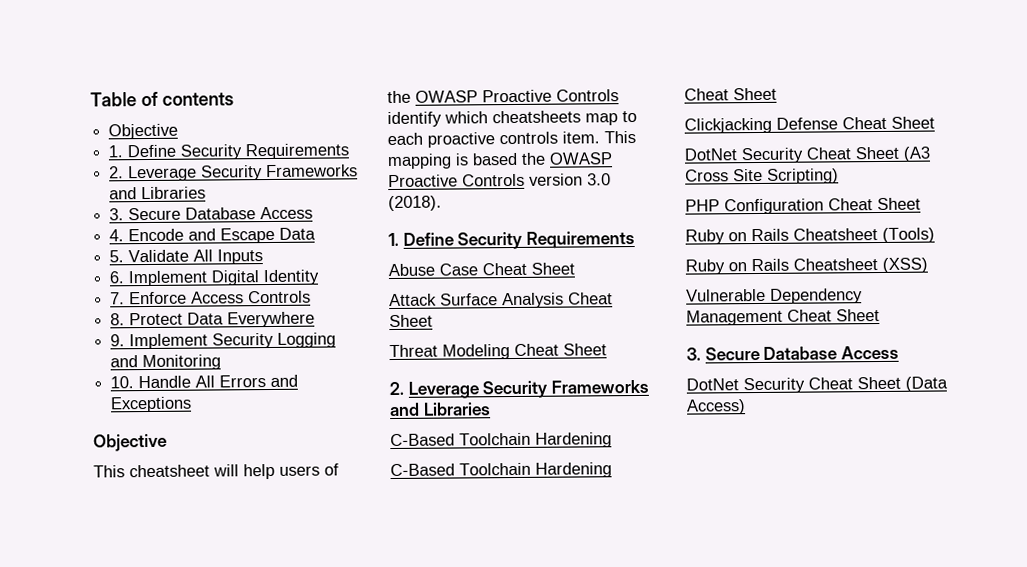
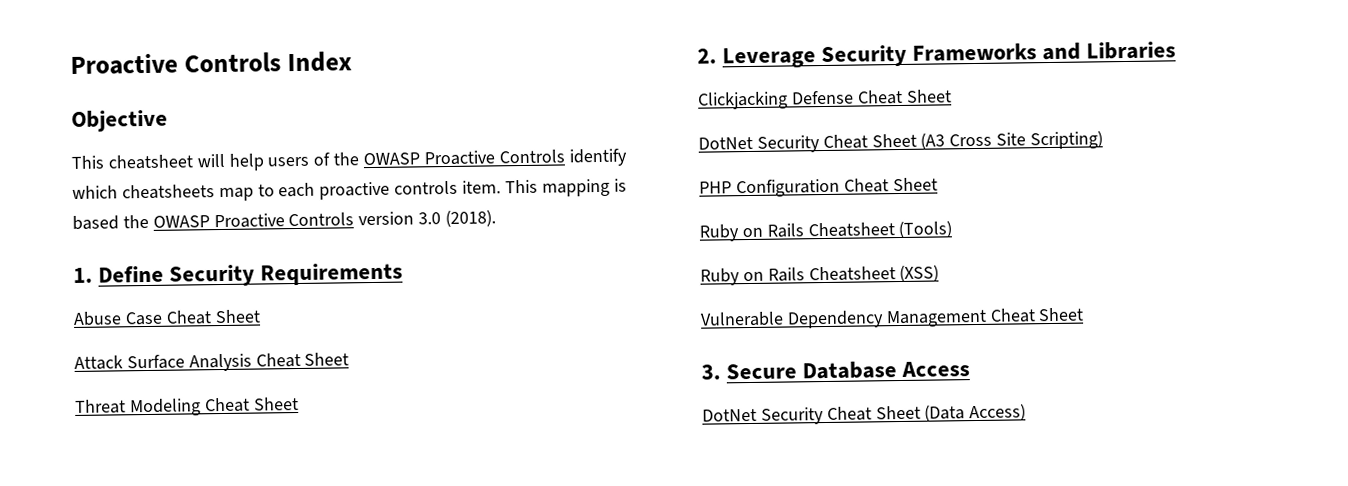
- Table of contents
- Objective
- 1. Define Security Requirements
- 2. Leverage Security Frameworks and Libraries
- 3. Secure Database Access
- 4. Encode and Escape Data
- 5. Validate All Inputs
- 6. Implement Digital Identity
- 7. Enforce Access Controls
- 8. Protect Data Everywhere
- 9. Implement Security Logging and Monitoring
- 10. Handle All Errors and Exceptions
+ Proactive Controls Index
  Threat Modeling Cheat Sheet
  2. Leverage Security Frameworks and Libraries
- C-Based Toolchain Hardening
- C-Based Toolchain Hardening Cheat Sheet

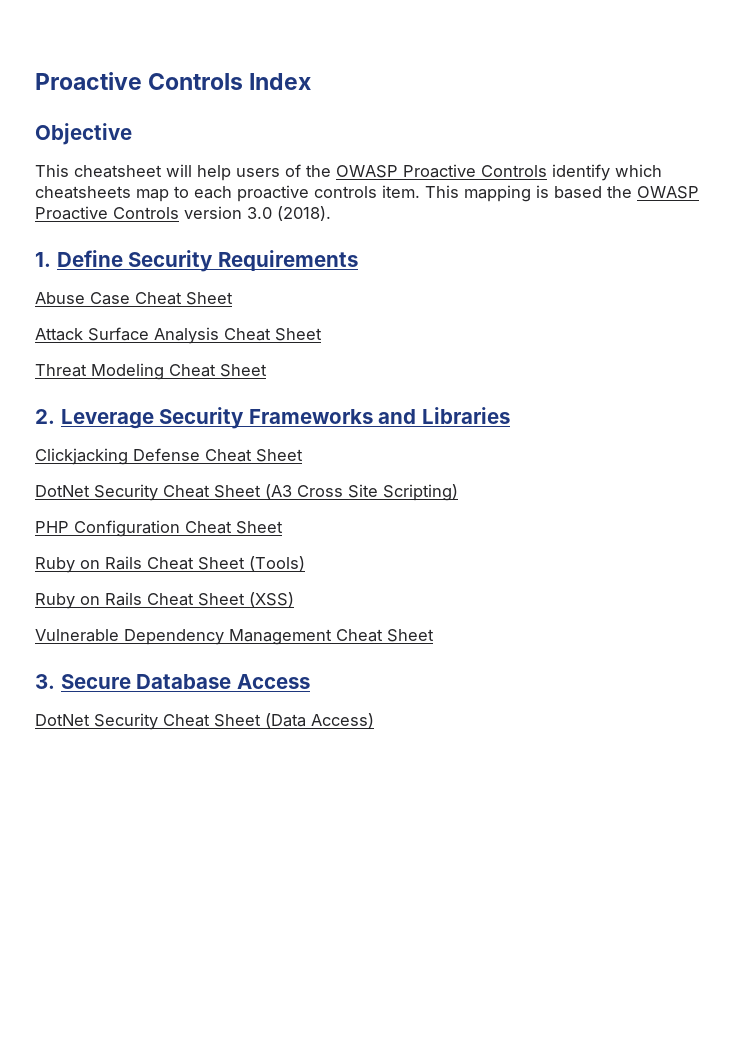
- Ruby on Rails Cheatsheet (Tools)
+ Ruby on Rails Cheat Sheet (Tools)
- Ruby on Rails Cheatsheet (XSS)
+ Ruby on Rails Cheat Sheet (XSS)

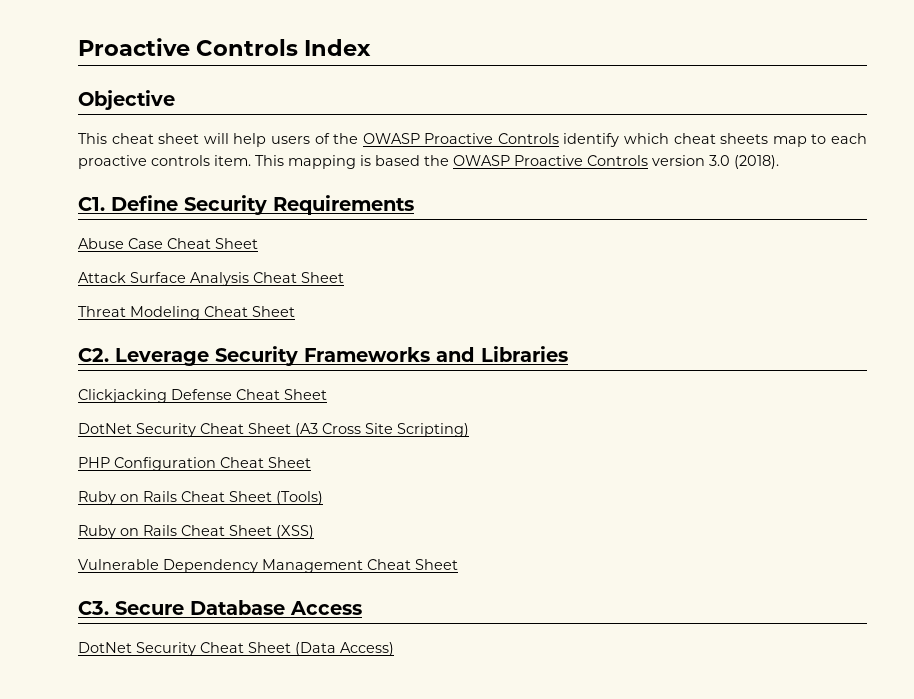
- This cheatsheet will help users of the OWASP Proactive Controls identify which cheatsheets map to each proactive controls item.
+ This cheat sheet will help users of the OWASP Proactive Controls identify which cheat sheets map to each proactive controls item.
- 1. Define Security Requirements
+ C1. Define Security Requirements
- 2. Leverage Security Frameworks and Libraries
+ C2. Leverage Security Frameworks and Libraries
- 3. Secure Database Access
+ C3. Secure Database Access

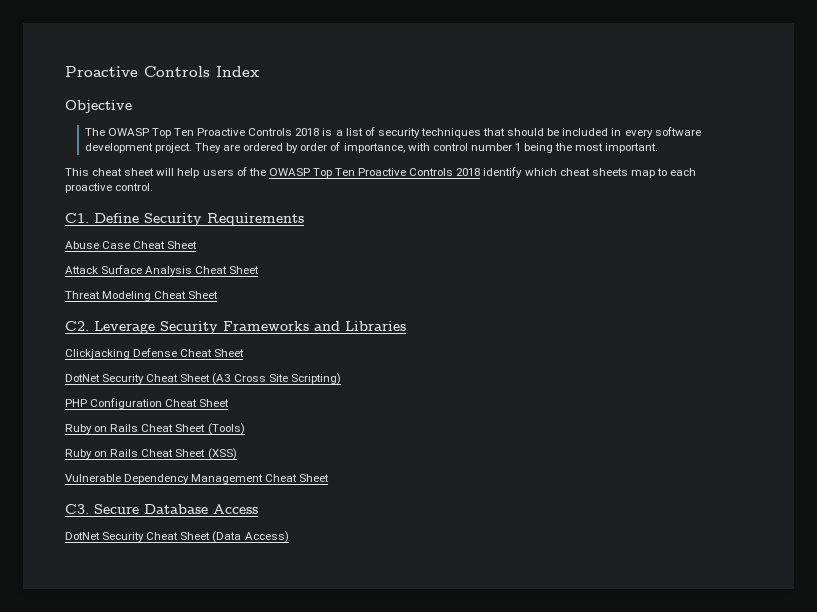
+ The OWASP Top Ten Proactive Controls 2018 is a list of security techniques that should be included in every software development project. They are ordered by order of importance, with control number 1 being the most important.
- This cheat sheet will help users of the OWASP Proactive Controls identify which cheat sheets map to each proactive controls item. This mapping is based the OWASP Proactive Controls version 3.0 (2018).
+ This cheat sheet will help users of the OWASP Top Ten Proactive Controls 2018 identify which cheat sheets map to each proactive control.

